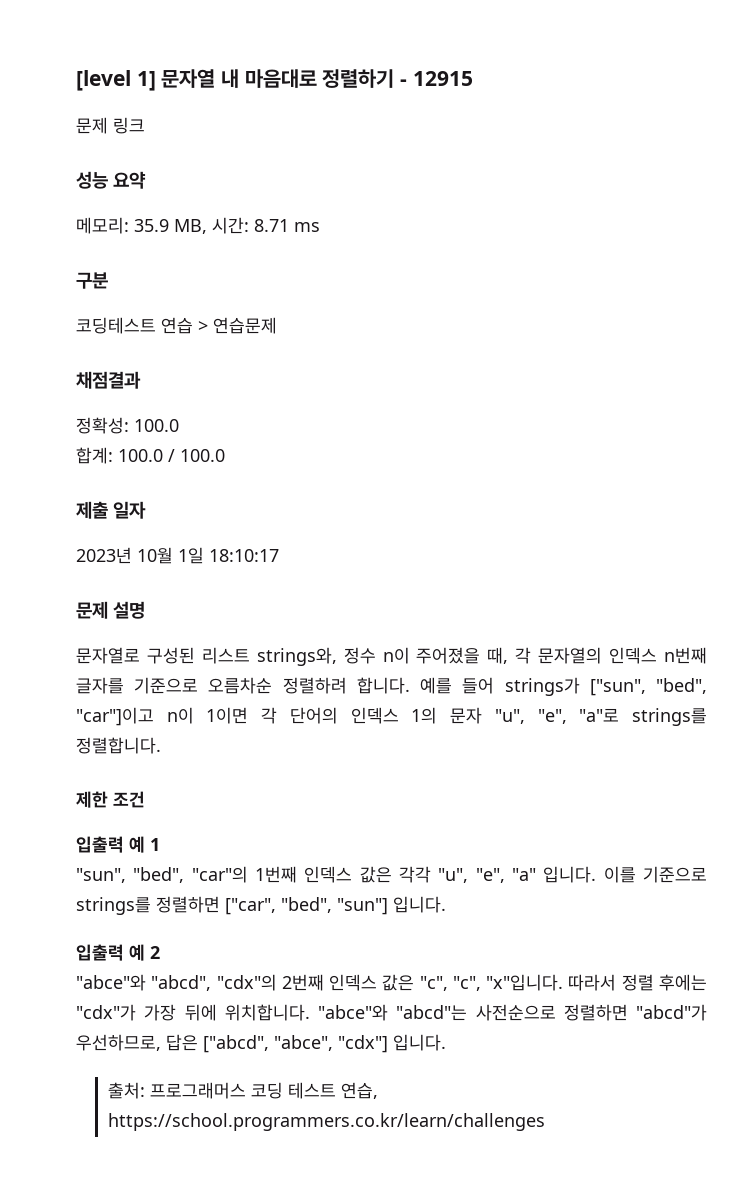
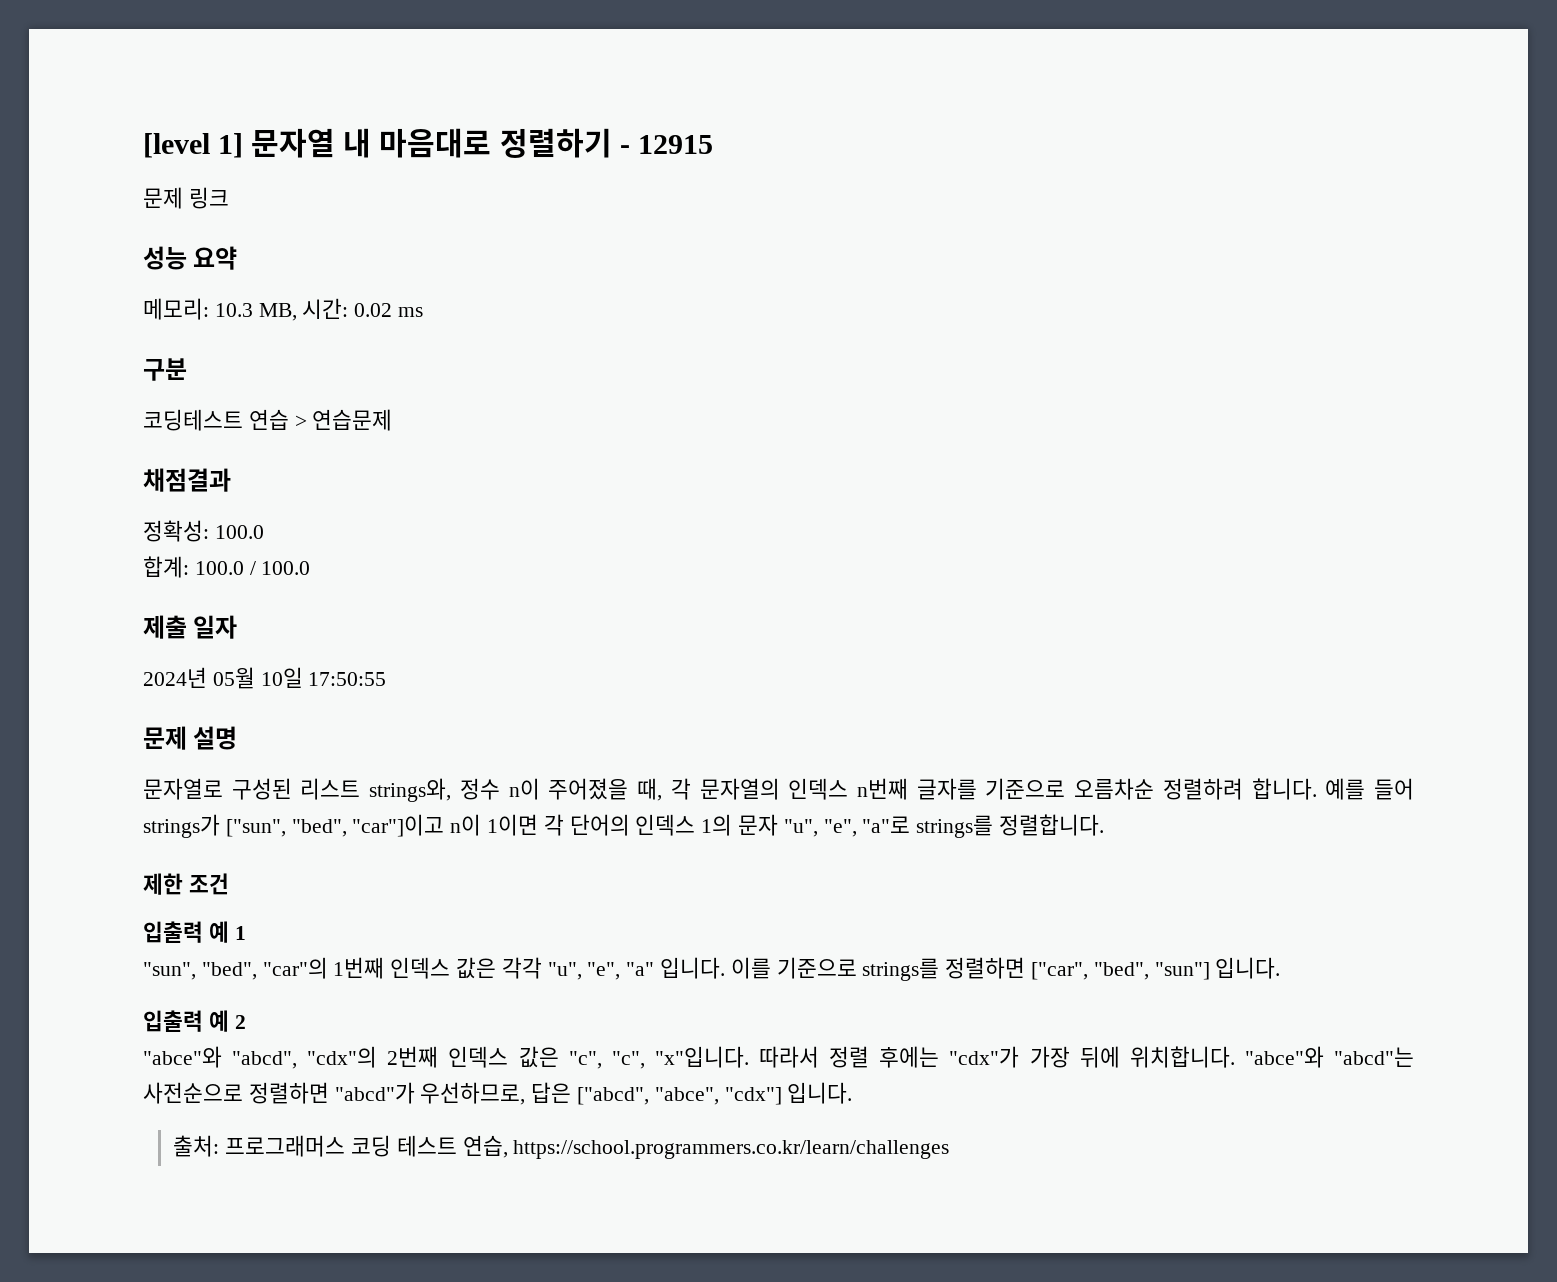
- 메모리: 35.9 MB, 시간: 8.71 ms
+ 메모리: 10.3 MB, 시간: 0.02 ms
- 2023년 10월 1일 18:10:17
+ 2024년 05월 10일 17:50:55

